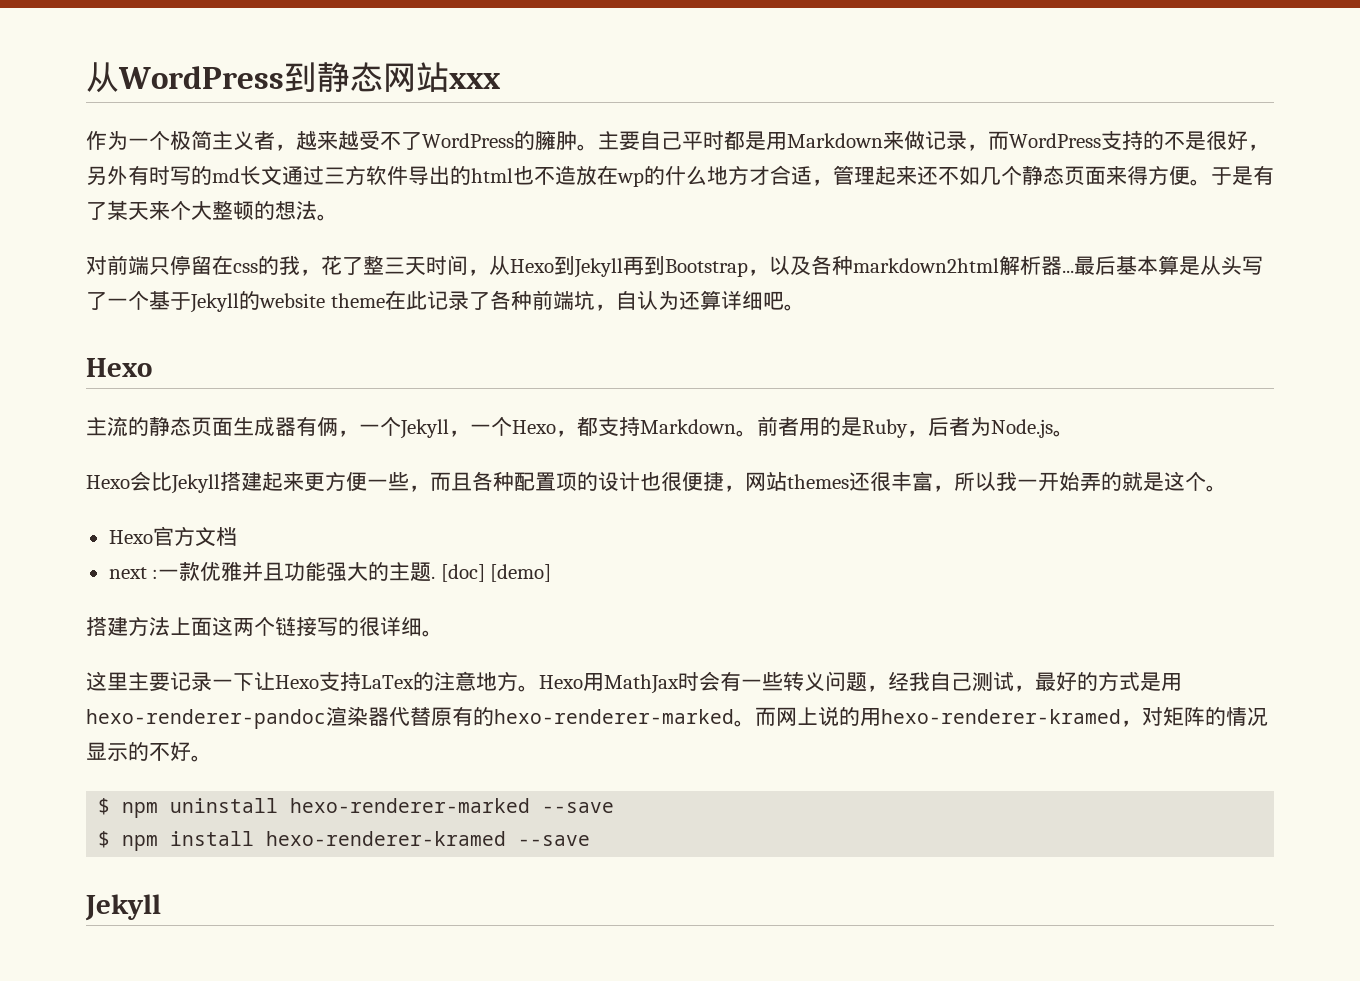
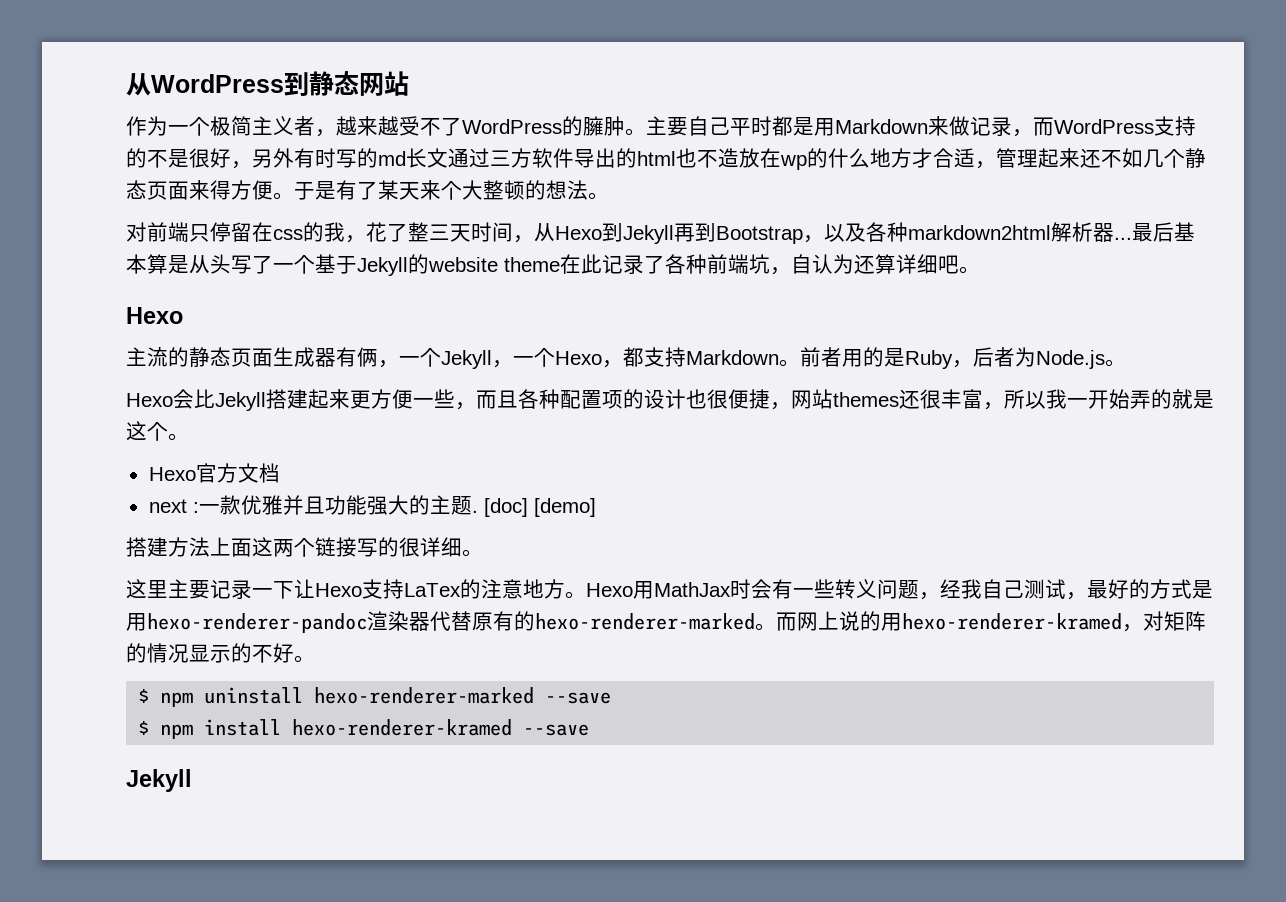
- 从WordPress到静态网站xxx
+ 从WordPress到静态网站

